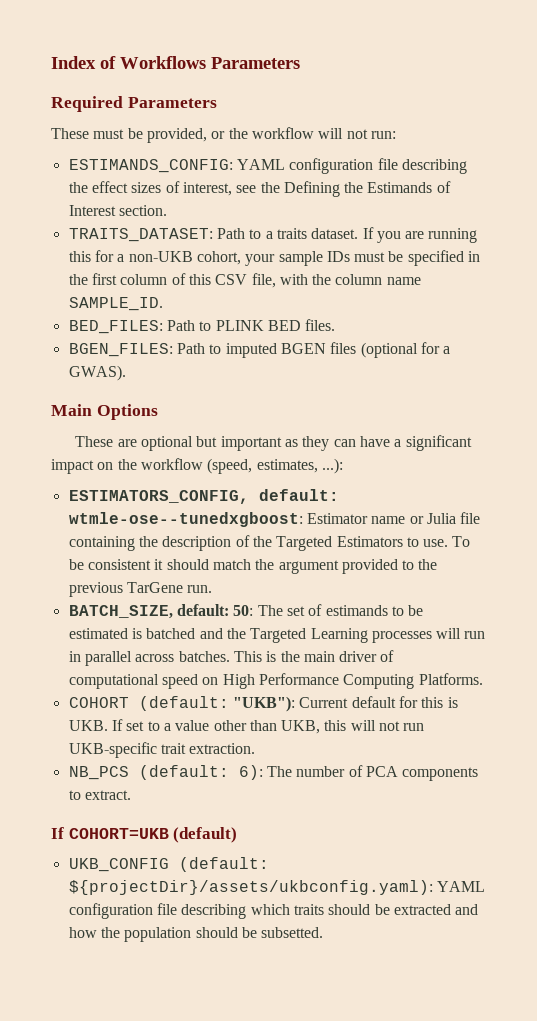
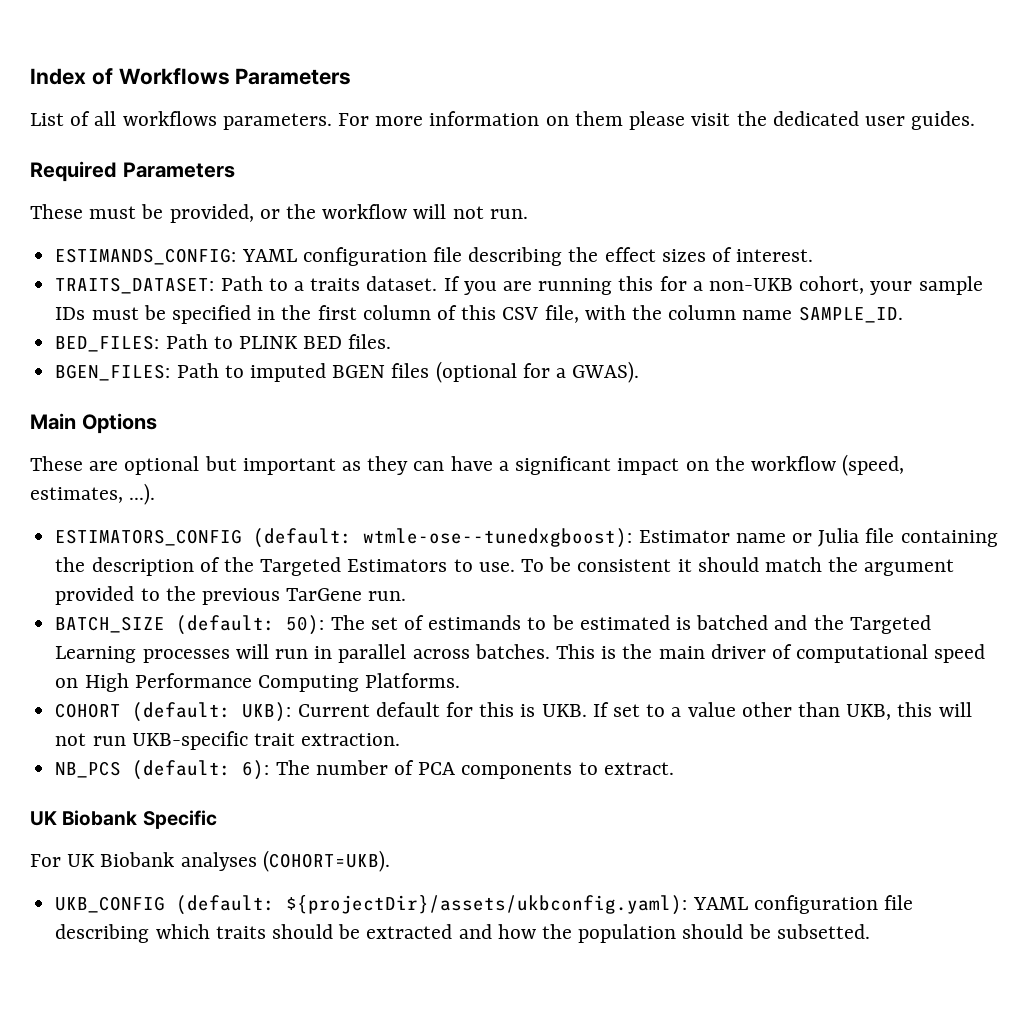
+ List of all workflows parameters. For more information on them please visit the dedicated user guides.
- These must be provided, or the workflow will not run:
+ These must be provided, or the workflow will not run.
- ESTIMANDS_CONFIG: YAML configuration file describing the effect sizes of interest, see the Defining the Estimands of Interest section.
+ ESTIMANDS_CONFIG: YAML configuration file describing the effect sizes of interest.
- These are optional but important as they can have a significant impact on the workflow (speed, estimates, ...):
- ESTIMATORS_CONFIG, default: wtmle-ose--tunedxgboost: Estimator name or Julia file containing the description of the Targeted Estimators to use.
+ These are optional but important as they can have a significant impact on the workflow (speed, estimates, ...).
+ ESTIMATORS_CONFIG (default: wtmle-ose--tunedxgboost): Estimator name or Julia file containing the description of the Targeted Estimators to use.
- BATCH_SIZE, default: 50: The set of estimands to be estimated is batched and the Targeted Learning processes will run in parallel across batches.
+ BATCH_SIZE (default: 50): The set of estimands to be estimated is batched and the Targeted Learning processes will run in parallel across batches.
- COHORT (default: "UKB"): Current default for this is UKB. If set to a value other than UKB, this will not run UKB-specific trait extraction.
+ COHORT (default: UKB): Current default for this is UKB. If set to a value other than UKB, this will not run UKB-specific trait extraction.
- If COHORT=UKB (default)
+ UK Biobank Specific
+ For UK Biobank analyses (COHORT=UKB).

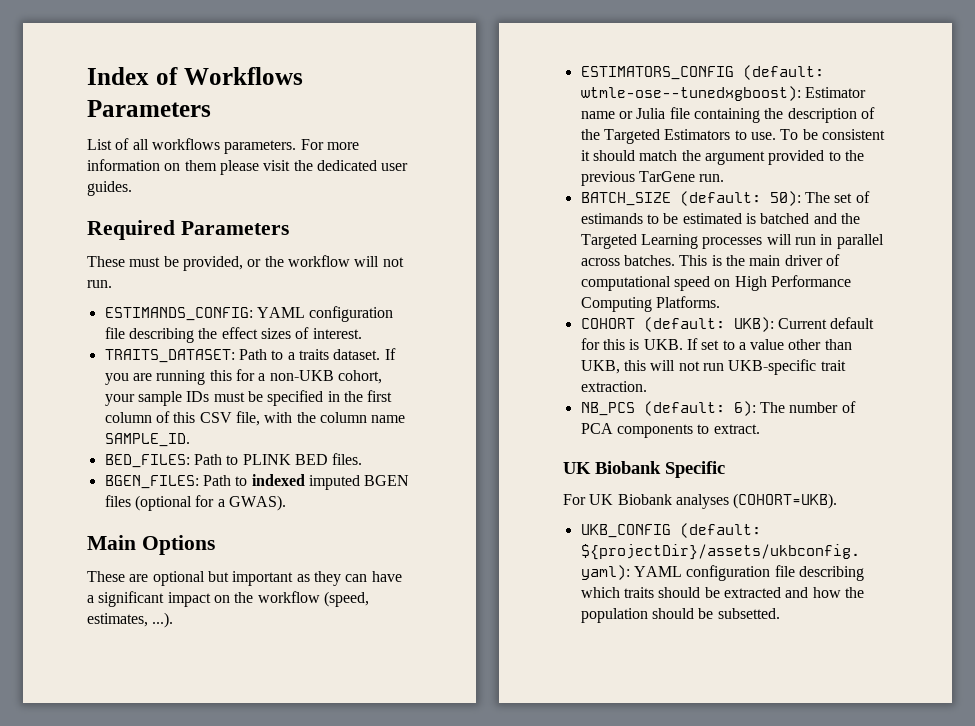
- BGEN_FILES: Path to imputed BGEN files (optional for a GWAS).
+ BGEN_FILES: Path to indexed imputed BGEN files (optional for a GWAS).

